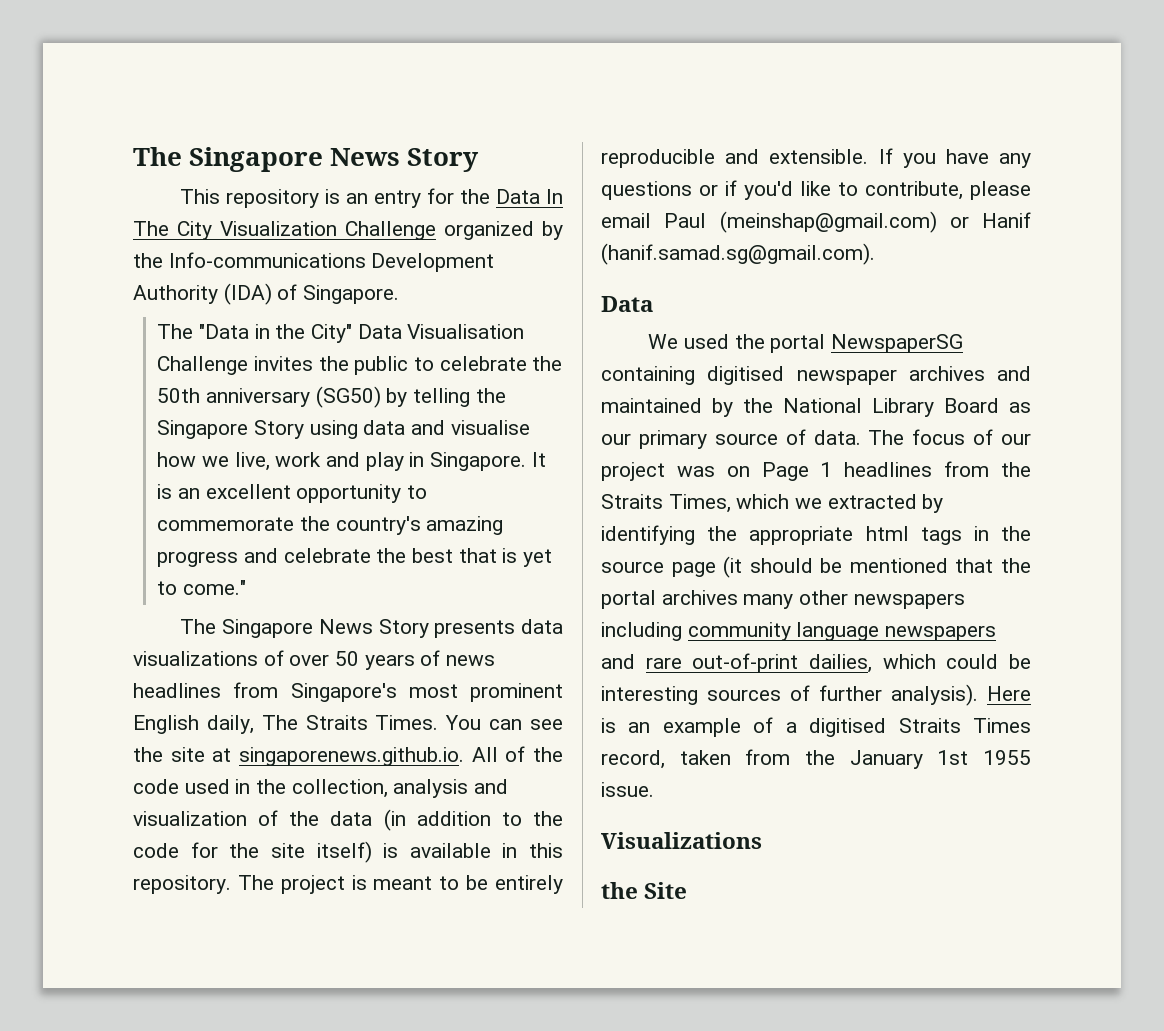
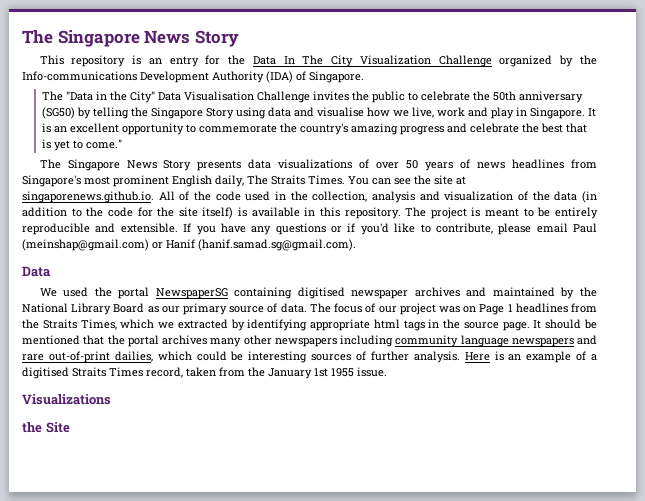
- The focus of our project was on Page 1 headlines from the Straits Times, which we extracted by identifying the appropriate html tags in the source page (it should be mentioned that the portal archives many other newspapers including community language newspapers and rare out-of-print dailies, which could be interesting sources of further analysis).
+ The focus of our project was on Page 1 headlines from the Straits Times, which we extracted by identifying appropriate html tags in the source page. It should be mentioned that the portal archives many other newspapers including community language newspapers and rare out-of-print dailies, which could be interesting sources of further analysis.

